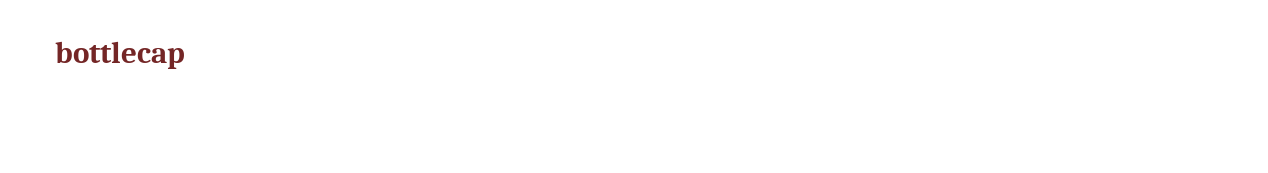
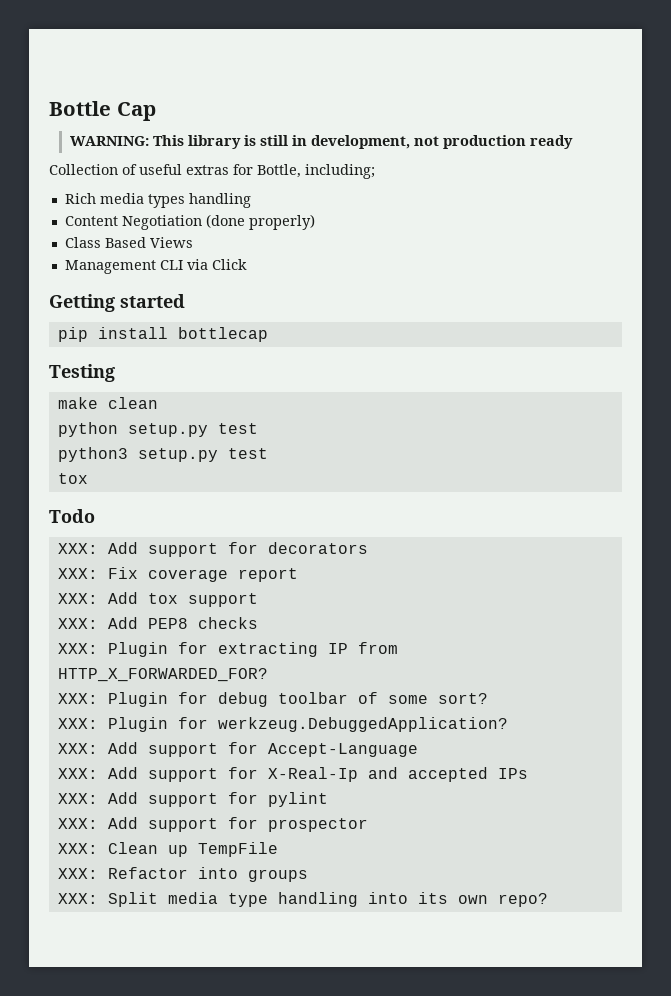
- bottlecap
+ Bottle Cap
+ WARNING: This library is still in development, not production ready
+ Collection of useful extras for Bottle, including;
+ Rich media types handling
+ Content Negotiation (done properly)
+ Class Based Views
+ Management CLI via Click
+ Getting started
+ pip install bottlecap
+ Testing
+ make clean
+ python setup.py test
+ python3 setup.py test
+ tox
+ Todo
+ XXX: Add support for decorators
+ XXX: Fix coverage report
+ XXX: Add tox support
+ XXX: Add PEP8 checks
+ XXX: Plugin for extracting IP from HTTP_X_FORWARDED_FOR?
+ XXX: Plugin for debug toolbar of some sort?
+ XXX: Plugin for werkzeug.DebuggedApplication?
+ XXX: Add support for Accept-Language
+ XXX: Add support for X-Real-Ip and accepted IPs
+ XXX: Add support for pylint
+ XXX: Add support for prospector
+ XXX: Clean up TempFile
+ XXX: Refactor into groups
+ XXX: Split media type handling into its own repo?

